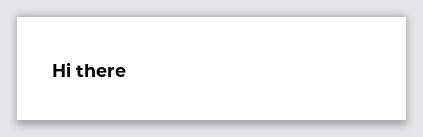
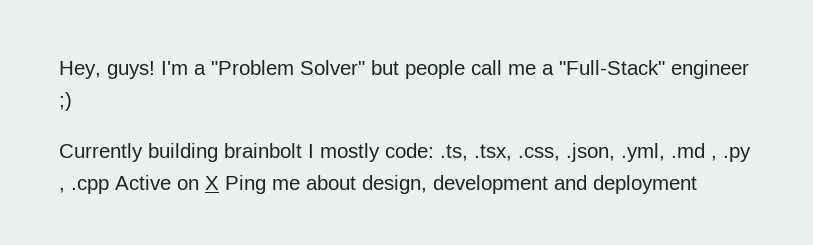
- Hi there
+ Hey, guys! I'm a "Problem Solver" but people call me a "Full-Stack" engineer ;)
+ Currently building brainbolt I mostly code: .ts, .tsx, .css, .json, .yml, .md , .py , .cpp Active on X Ping me about design, development and deployment

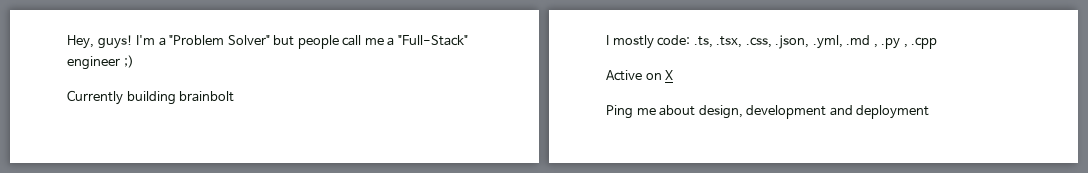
- Currently building brainbolt I mostly code: .ts, .tsx, .css, .json, .yml, .md , .py , .cpp Active on X Ping me about design, development and deployment
+ Currently building brainbolt
+ I mostly code: .ts, .tsx, .css, .json, .yml, .md , .py , .cpp
+ Active on X
+ Ping me about design, development and deployment

